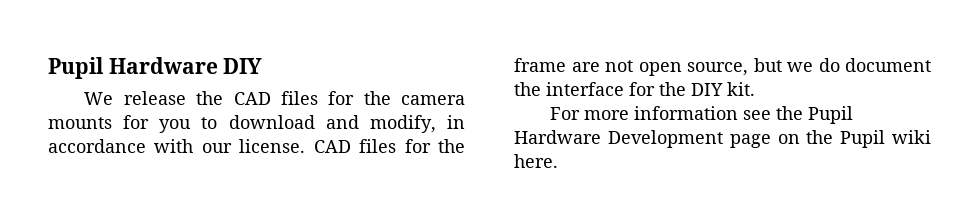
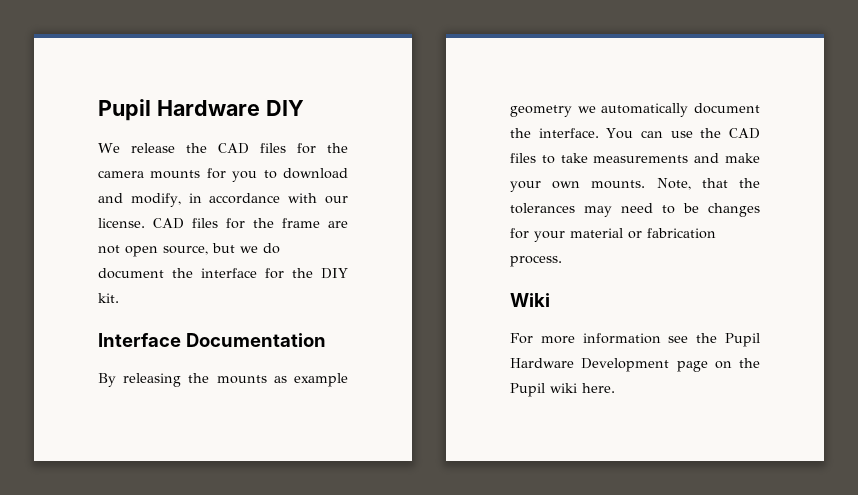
+ Interface Documentation
+ By releasing the mounts as example geometry we automatically document the interface. You can use the CAD files to take measurements and make your own mounts. Note, that the tolerances may need to be changes for your material or fabrication process.
+ Wiki

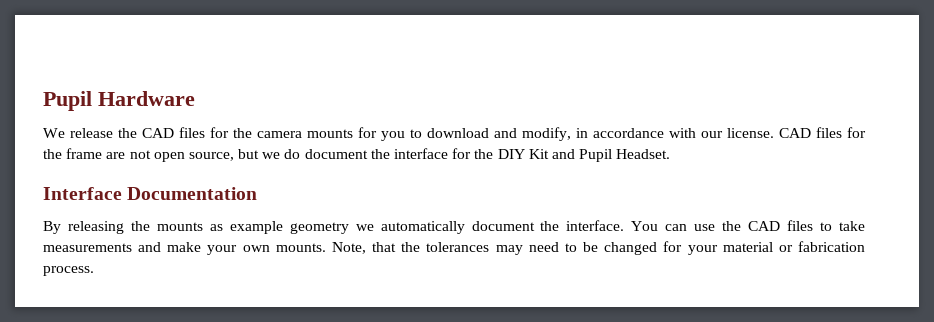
- Pupil Hardware DIY
+ Pupil Hardware
- CAD files for the frame are not open source, but we do document the interface for the DIY kit.
+ CAD files for the frame are not open source, but we do document the interface for the DIY Kit and Pupil Headset.
- Note, that the tolerances may need to be changes for your material or fabrication process.
+ Note, that the tolerances may need to be changed for your material or fabrication process.
- Wiki
- For more information see the Pupil Hardware Development page on the Pupil wiki here.

